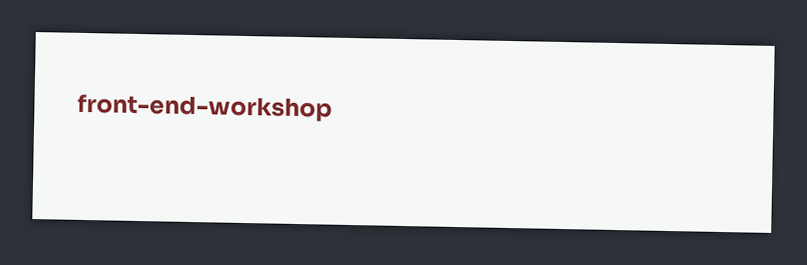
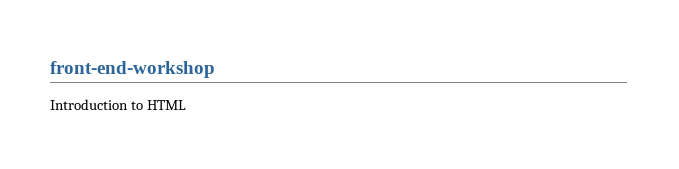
+ Introduction to HTML

